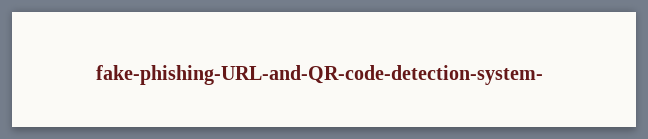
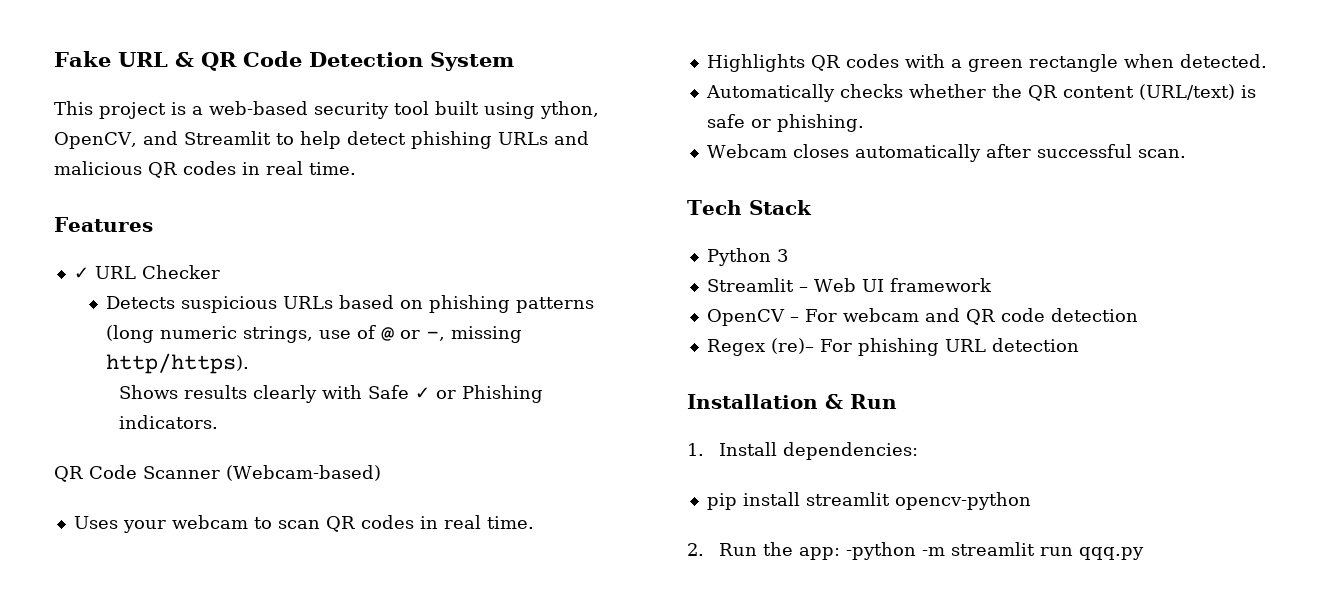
- fake-phishing-URL-and-QR-code-detection-system-
+ Fake URL & QR Code Detection System
+ This project is a web-based security tool built using ython, OpenCV, and Streamlit to help detect phishing URLs and malicious QR codes in real time.
+ Features
+ ✓ URL Checker
+ Detects suspicious URLs based on phishing patterns (long numeric strings, use of @ or -, missing http/https).
+ Shows results clearly with Safe ✓ or Phishing indicators.
+ QR Code Scanner (Webcam-based)
+ Uses your webcam to scan QR codes in real time.
+ Highlights QR codes with a green rectangle when detected.
+ Automatically checks whether the QR content (URL/text) is safe or phishing.
+ Webcam closes automatically after successful scan.
+ Tech Stack
+ Python 3
+ Streamlit – Web UI framework
+ OpenCV – For webcam and QR code detection
+ Regex (re)– For phishing URL detection
+ Installation & Run
+ 1. Install dependencies:
+ pip install streamlit opencv-python
+ 2. Run the app: -python -m streamlit run qqq.py

